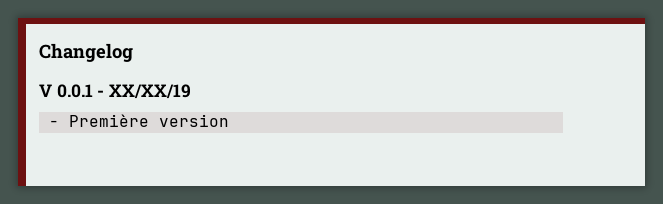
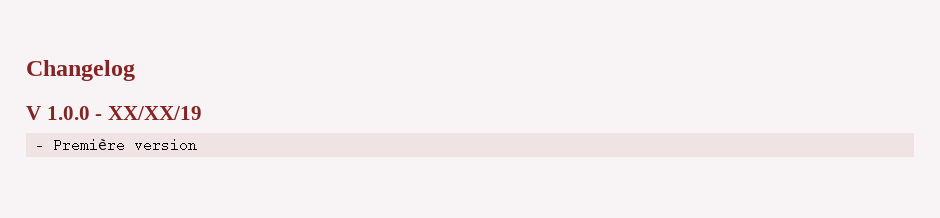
- V 0.0.1 - XX/XX/19
+ V 1.0.0 - XX/XX/19

